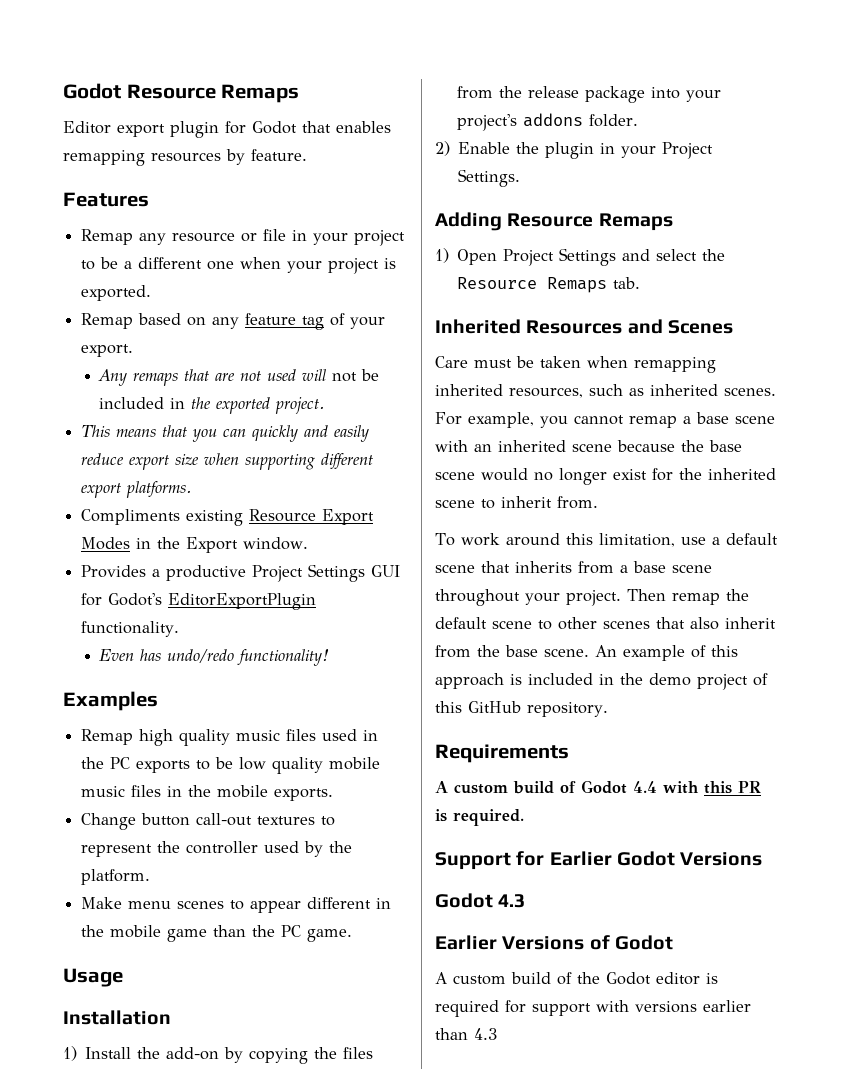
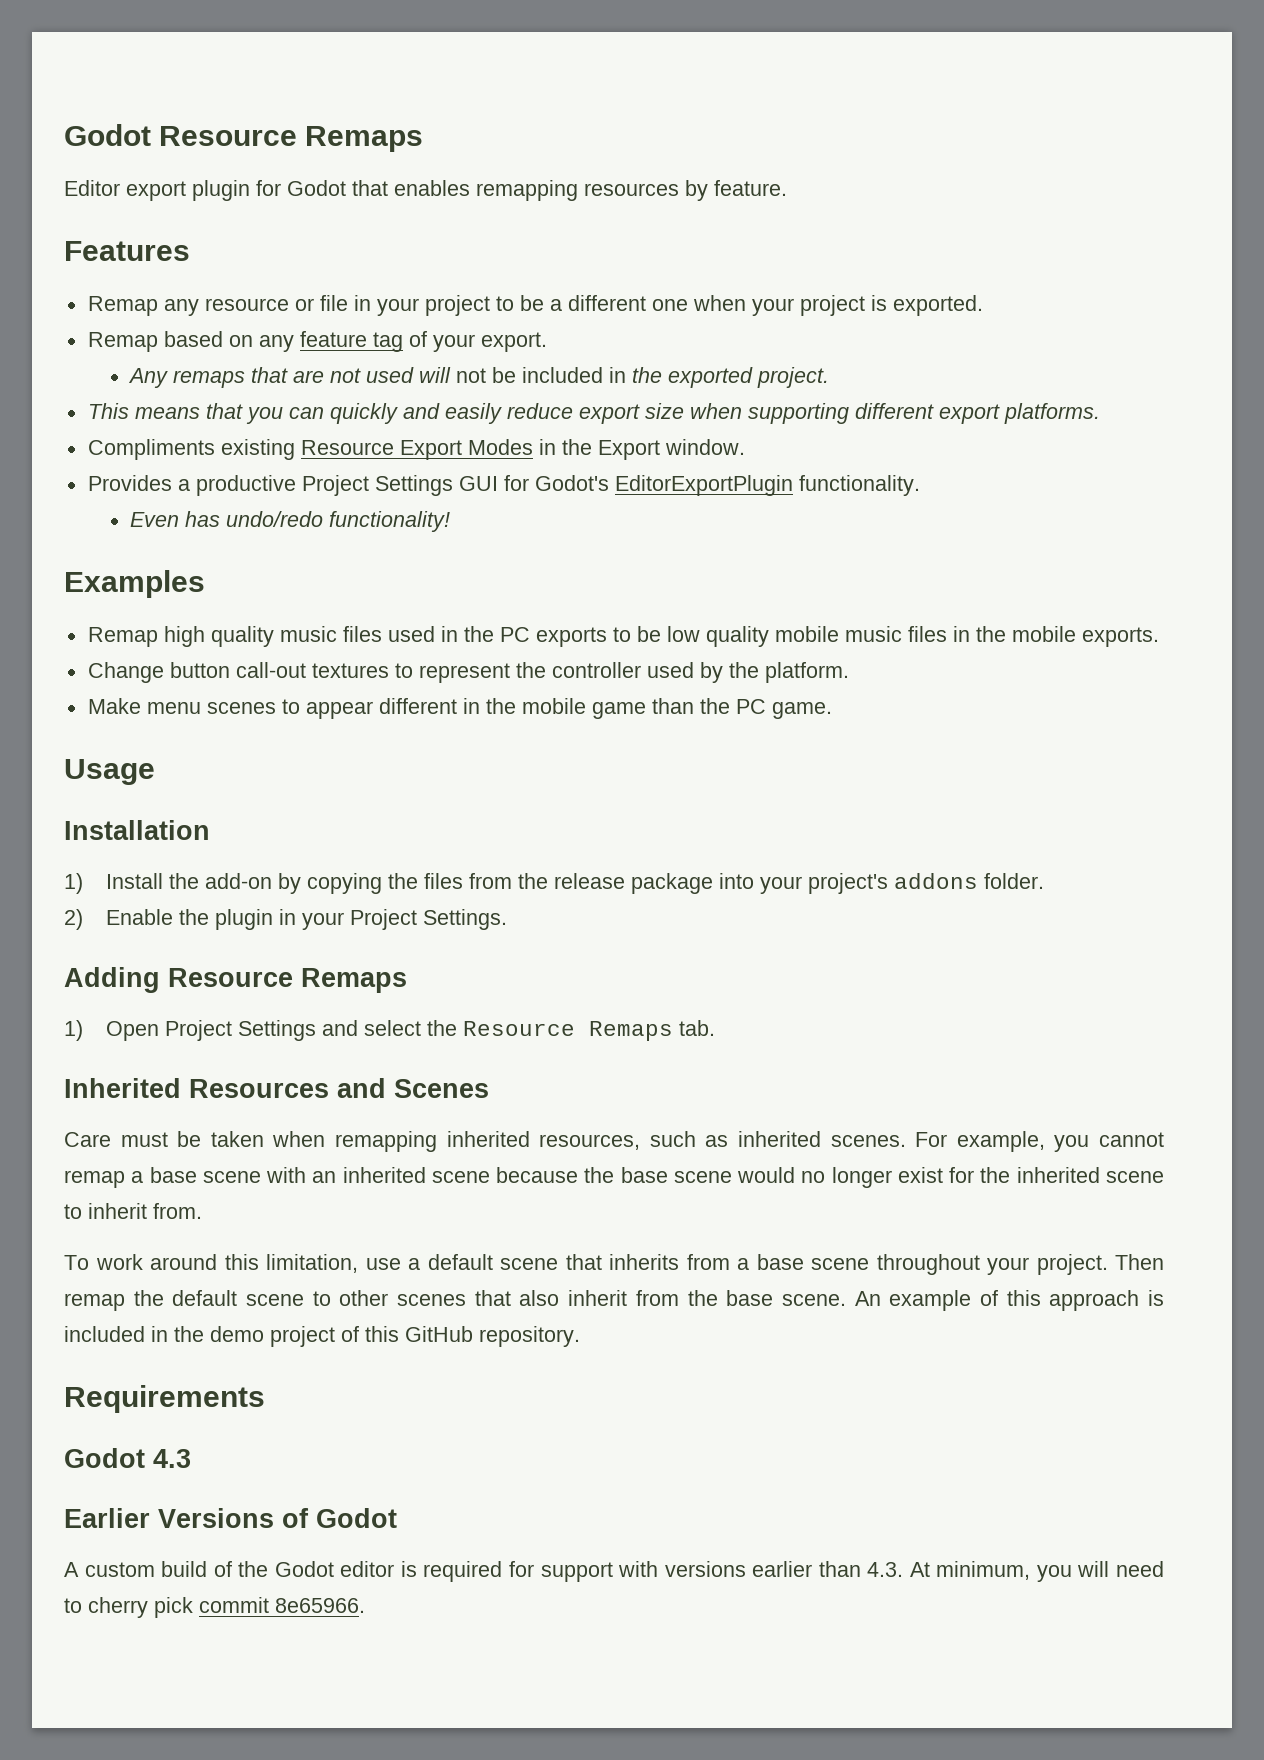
- A custom build of Godot 4.4 with this PR is required.
- Support for Earlier Godot Versions
- A custom build of the Godot editor is required for support with versions earlier than 4.3
+ A custom build of the Godot editor is required for support with versions earlier than 4.3. At minimum, you will need to cherry pick commit 8e65966.

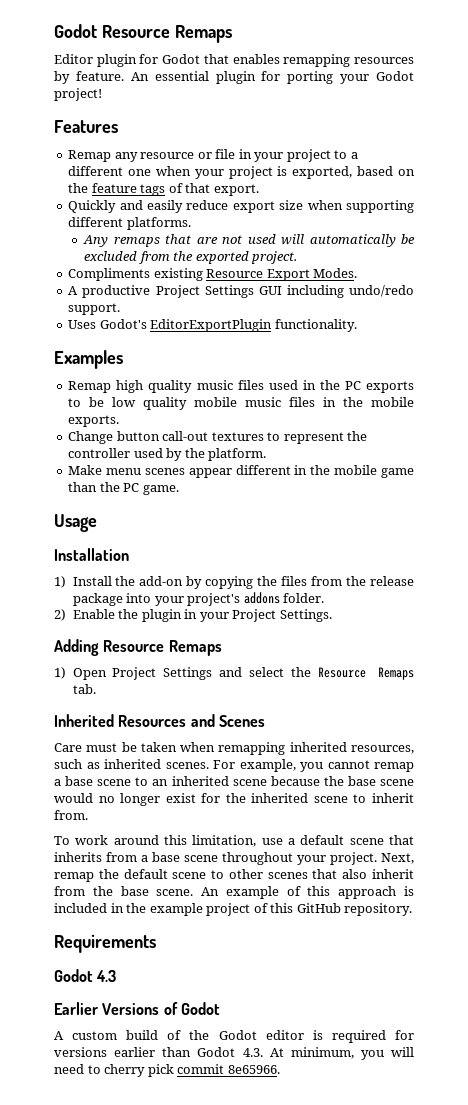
- Editor export plugin for Godot that enables remapping resources by feature.
+ Editor plugin for Godot that enables remapping resources by feature. An essential plugin for porting your Godot project!
- Remap any resource or file in your project to be a different one when your project is exported.
- Remap based on any feature tag of your export.
+ Remap any resource or file in your project to a different one when your project is exported, based on the feature tags of that export.
+ Quickly and easily reduce export size when supporting different platforms.
- Any remaps that are not used will not be included in the exported project.
+ Any remaps that are not used will automatically be excluded from the exported project.
- This means that you can quickly and easily reduce export size when supporting different export platforms.
- Compliments existing Resource Export Modes in the Export window.
- Provides a productive Project Settings GUI for Godot's EditorExportPlugin functionality.
+ Compliments existing Resource Export Modes.
+ A productive Project Settings GUI including undo/redo support.
+ Uses Godot's EditorExportPlugin functionality.
- Even has undo/redo functionality!
- Make menu scenes to appear different in the mobile game than the PC game.
+ Make menu scenes appear different in the mobile game than the PC game.
- For example, you cannot remap a base scene with an inherited scene because the base scene would no longer exist for the inherited scene to inherit from.
+ For example, you cannot remap a base scene to an inherited scene because the base scene would no longer exist for the inherited scene to inherit from.
- Then remap the default scene to other scenes that also inherit from the base scene.
+ Next, remap the default scene to other scenes that also inherit from the base scene.
- An example of this approach is included in the demo project of this GitHub repository.
+ An example of this approach is included in the example project of this GitHub repository.
- A custom build of the Godot editor is required for support with versions earlier than 4.3. At minimum, you will need to cherry pick commit 8e65966.
+ A custom build of the Godot editor is required for versions earlier than Godot 4.3. At minimum, you will need to cherry pick commit 8e65966.

